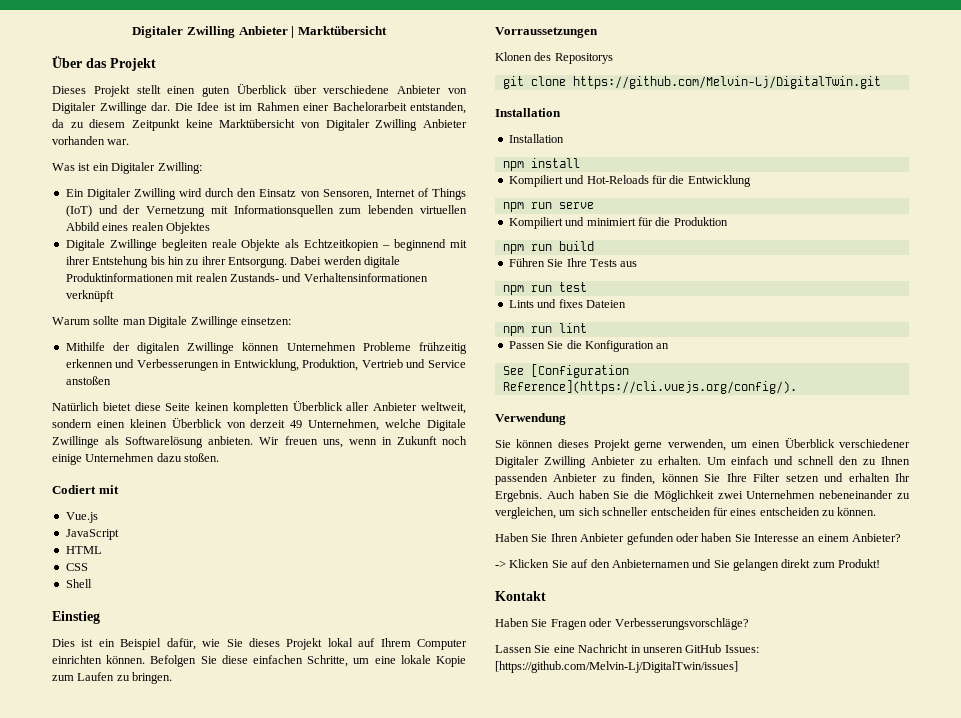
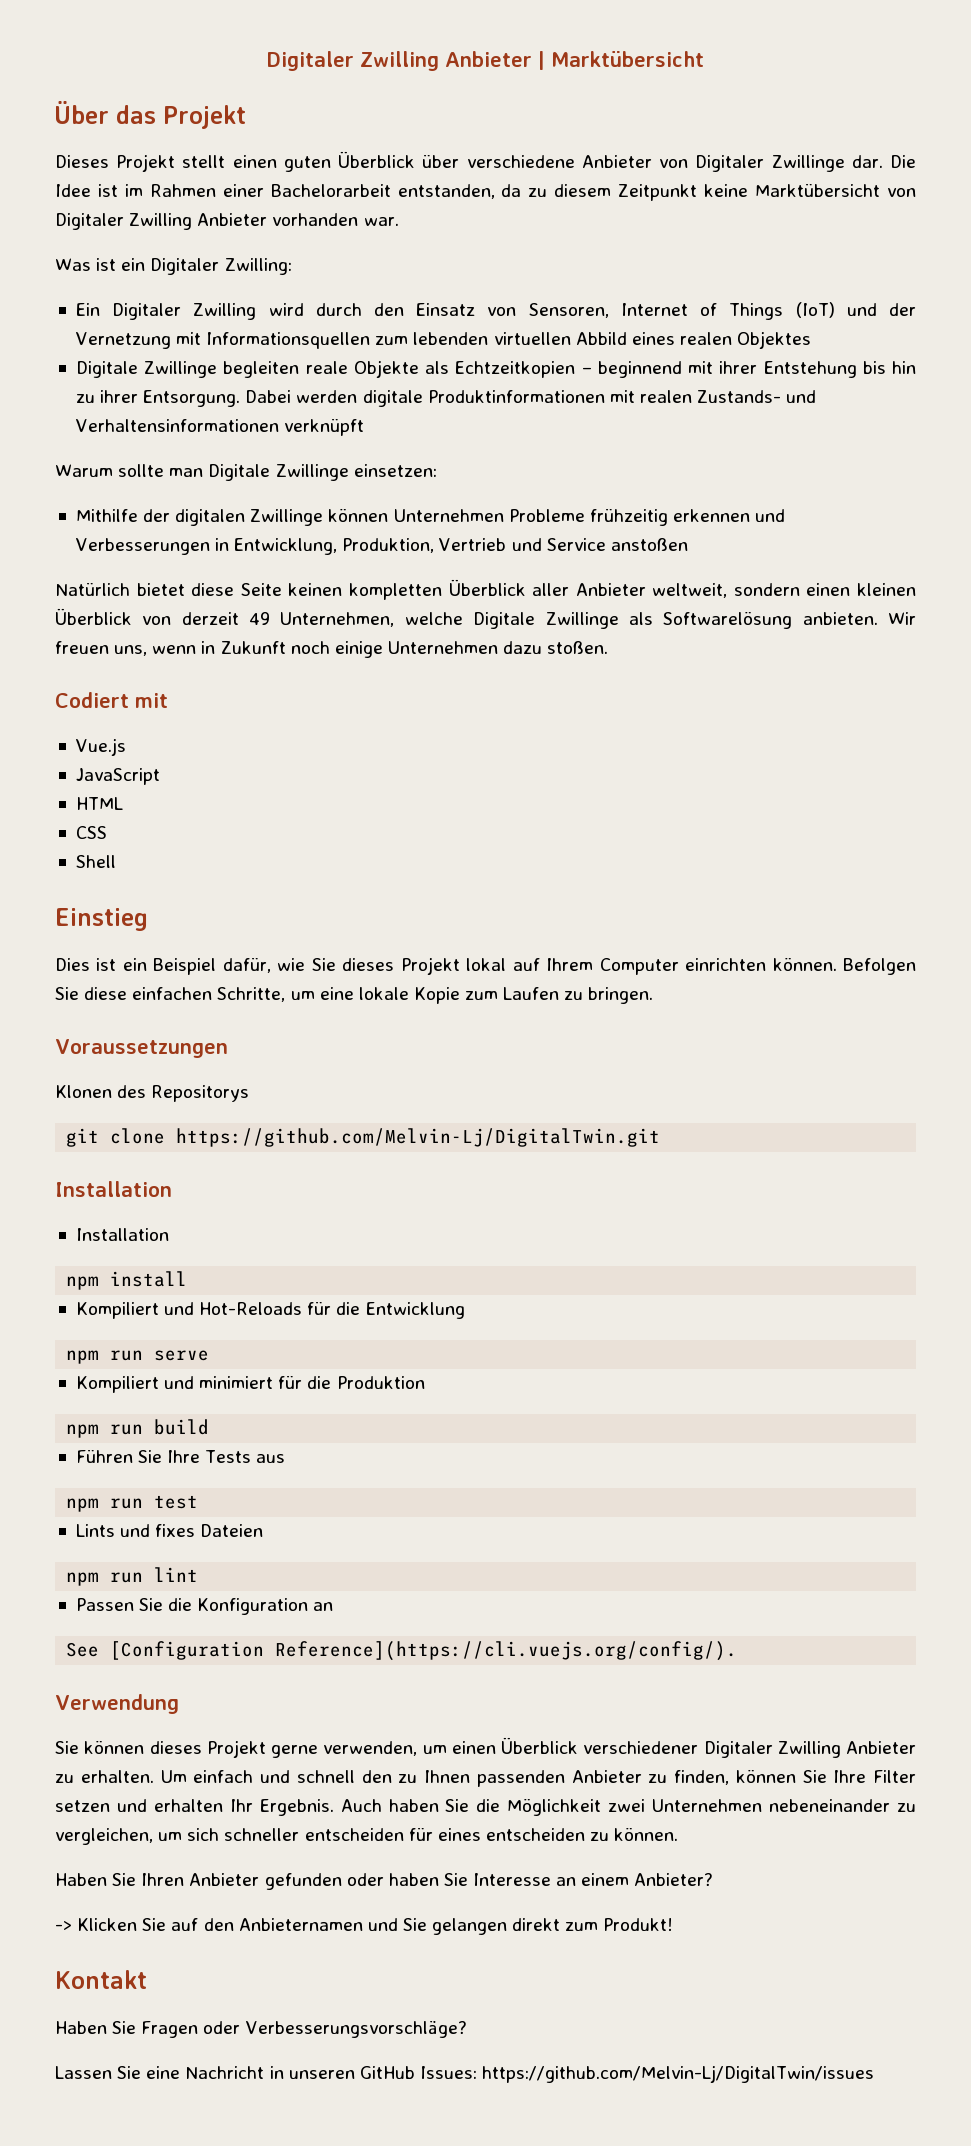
- Vorraussetzungen
+ Voraussetzungen
- Lassen Sie eine Nachricht in unseren GitHub Issues: [https://github.com/Melvin-Lj/DigitalTwin/issues]
+ Lassen Sie eine Nachricht in unseren GitHub Issues: https://github.com/Melvin-Lj/DigitalTwin/issues

